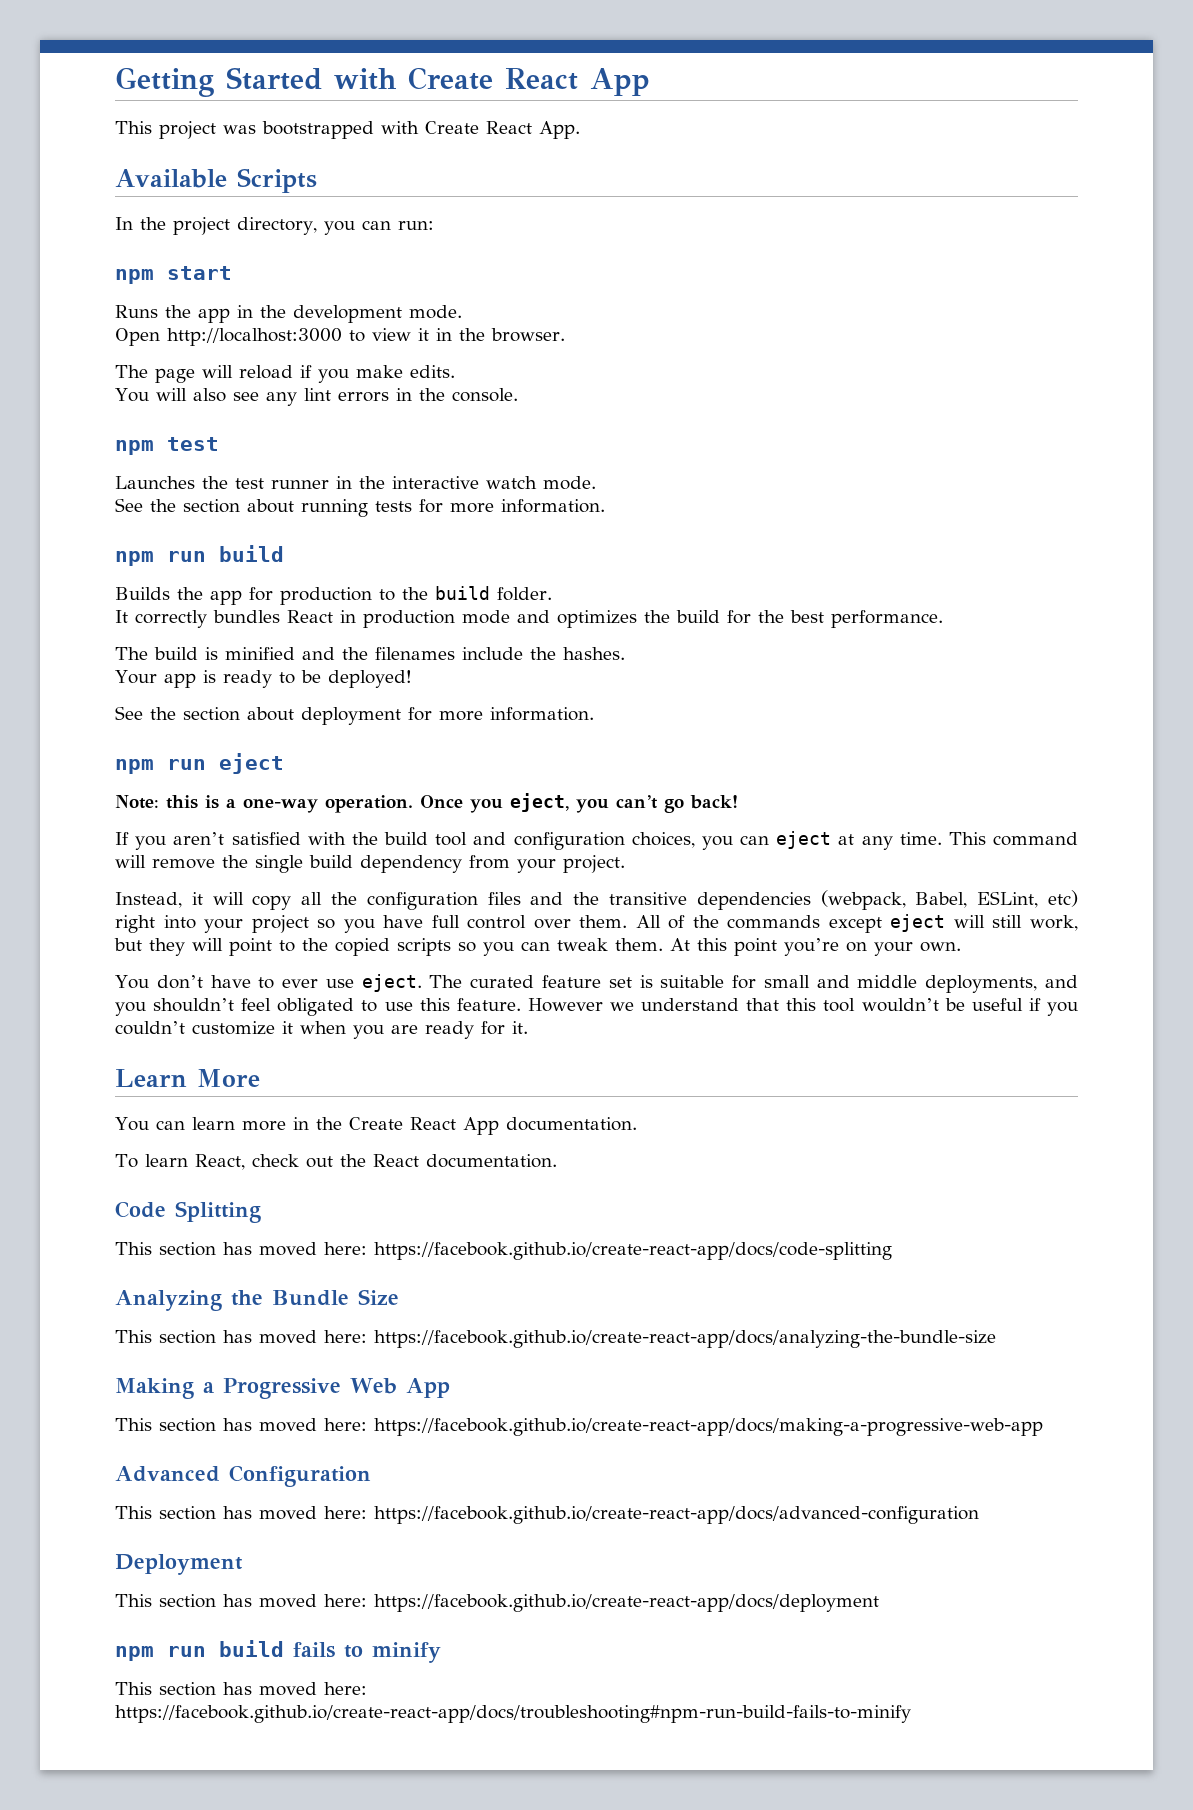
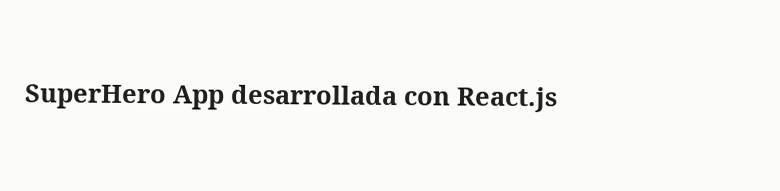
- Getting Started with Create React App
- This project was bootstrapped with Create React App.
- Available Scripts
- In the project directory, you can run:
- npm start
- Runs the app in the development mode.
- Open http://localhost:3000 to view it in the browser.
- The page will reload if you make edits.
- You will also see any lint errors in the console.
- npm test
- Launches the test runner in the interactive watch mode.
- See the section about running tests for more information.
- npm run build
- Builds the app for production to the build folder.
- It correctly bundles React in production mode and optimizes the build for the best performance.
- The build is minified and the filenames include the hashes.
- Your app is ready to be deployed!
- See the section about deployment for more information.
- npm run eject
- Note: this is a one-way operation. Once you eject, you can’t go back!
- If you aren’t satisfied with the build tool and configuration choices, you can eject at any time. This command will remove the single build dependency from your project.
- Instead, it will copy all the configuration files and the transitive dependencies (webpack, Babel, ESLint, etc) right into your project so you have full control over them. All of the commands except eject will still work, but they will point to the copied scripts so you can tweak them. At this point you’re on your own.
- You don’t have to ever use eject. The curated feature set is suitable for small and middle deployments, and you shouldn’t feel obligated to use this feature. However we understand that this tool wouldn’t be useful if you couldn’t customize it when you are ready for it.
- Learn More
- You can learn more in the Create React App documentation.
- To learn React, check out the React documentation.
- Code Splitting
- This section has moved here: https://facebook.github.io/create-react-app/docs/code-splitting
- Analyzing the Bundle Size
- This section has moved here: https://facebook.github.io/create-react-app/docs/analyzing-the-bundle-size
- Making a Progressive Web App
- This section has moved here: https://facebook.github.io/create-react-app/docs/making-a-progressive-web-app
- Advanced Configuration
- This section has moved here: https://facebook.github.io/create-react-app/docs/advanced-configuration
- Deployment
- This section has moved here: https://facebook.github.io/create-react-app/docs/deployment
- npm run build fails to minify
- This section has moved here: https://facebook.github.io/create-react-app/docs/troubleshooting#npm-run-build-fails-to-minify
+ SuperHero App desarrollada con React.js

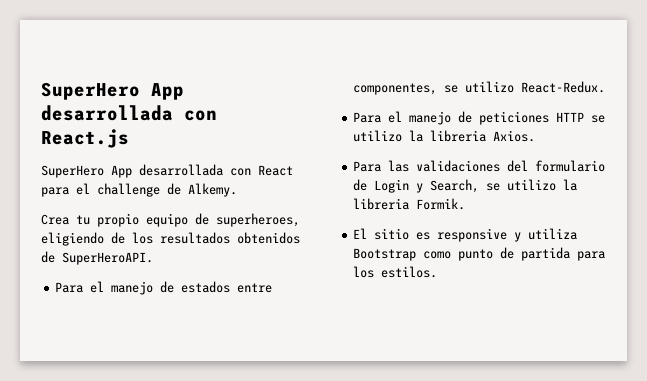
+ SuperHero App desarrollada con React para el challenge de Alkemy.
+ Crea tu propio equipo de superheroes, eligiendo de los resultados obtenidos de SuperHeroAPI.
+ Para el manejo de estados entre componentes, se utilizo React-Redux.
+ Para el manejo de peticiones HTTP se utilizo la libreria Axios.
+ Para las validaciones del formulario de Login y Search, se utilizo la libreria Formik.
+ El sitio es responsive y utiliza Bootstrap como punto de partida para los estilos.

